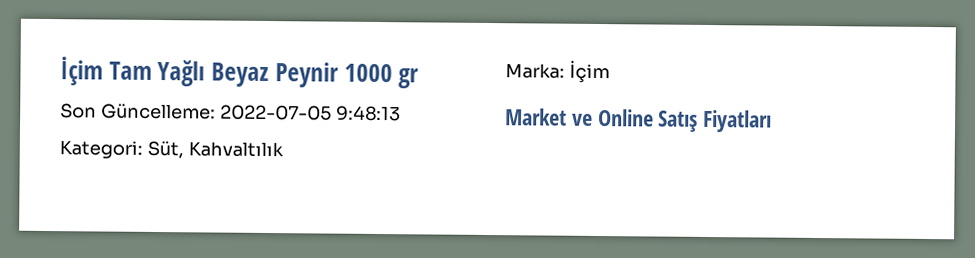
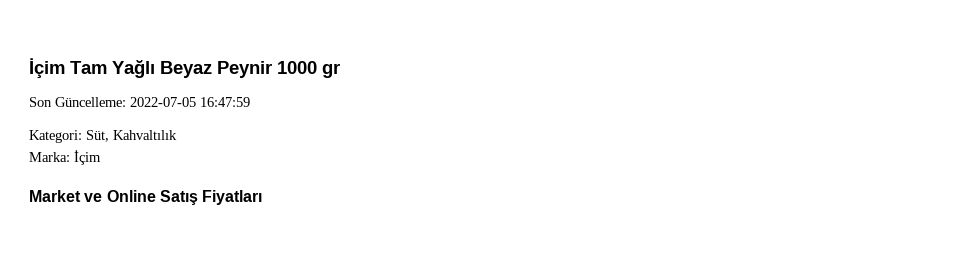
- Son Güncelleme: 2022-07-05 9:48:13
+ Son Güncelleme: 2022-07-05 16:47:59

